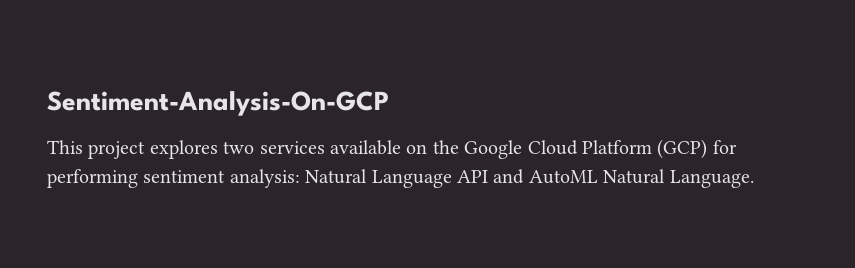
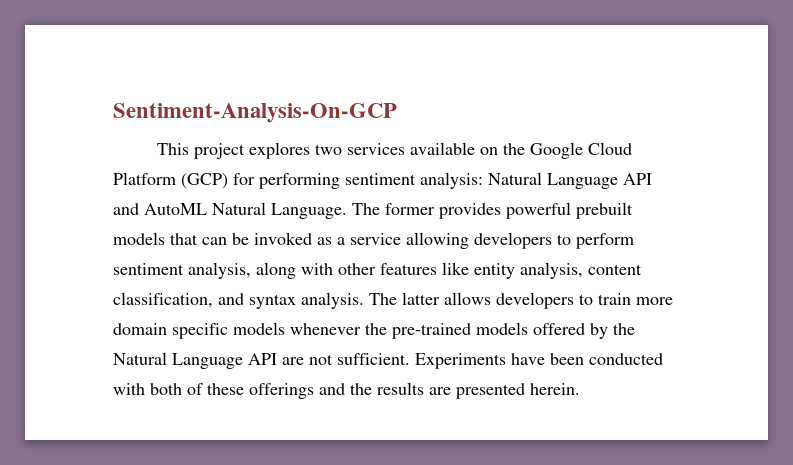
+ The former provides powerful prebuilt models that can be invoked as a service allowing developers to perform sentiment analysis, along with other features like entity analysis, content classification, and syntax analysis. The latter allows developers to train more domain specific models whenever the pre-trained models offered by the Natural Language API are not sufficient. Experiments have been conducted with both of these offerings and the results are presented herein.

